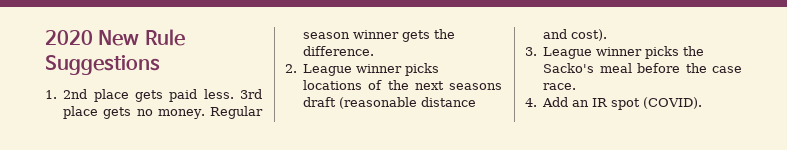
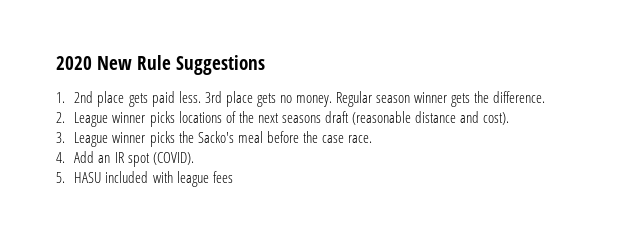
+ 5. HASU included with league fees

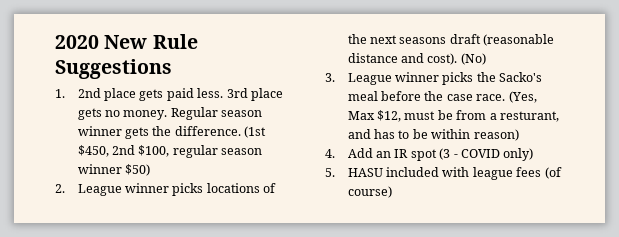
+ (1st $450, 2nd $100, regular season winner $50)
+ (No)
+ (Yes, Max $12, must be from a resturant, and has to be within reason)
- 4. Add an IR spot (COVID).
+ 4. Add an IR spot (3 - COVID only)
- 5. HASU included with league fees
+ 5. HASU included with league fees (of course)

